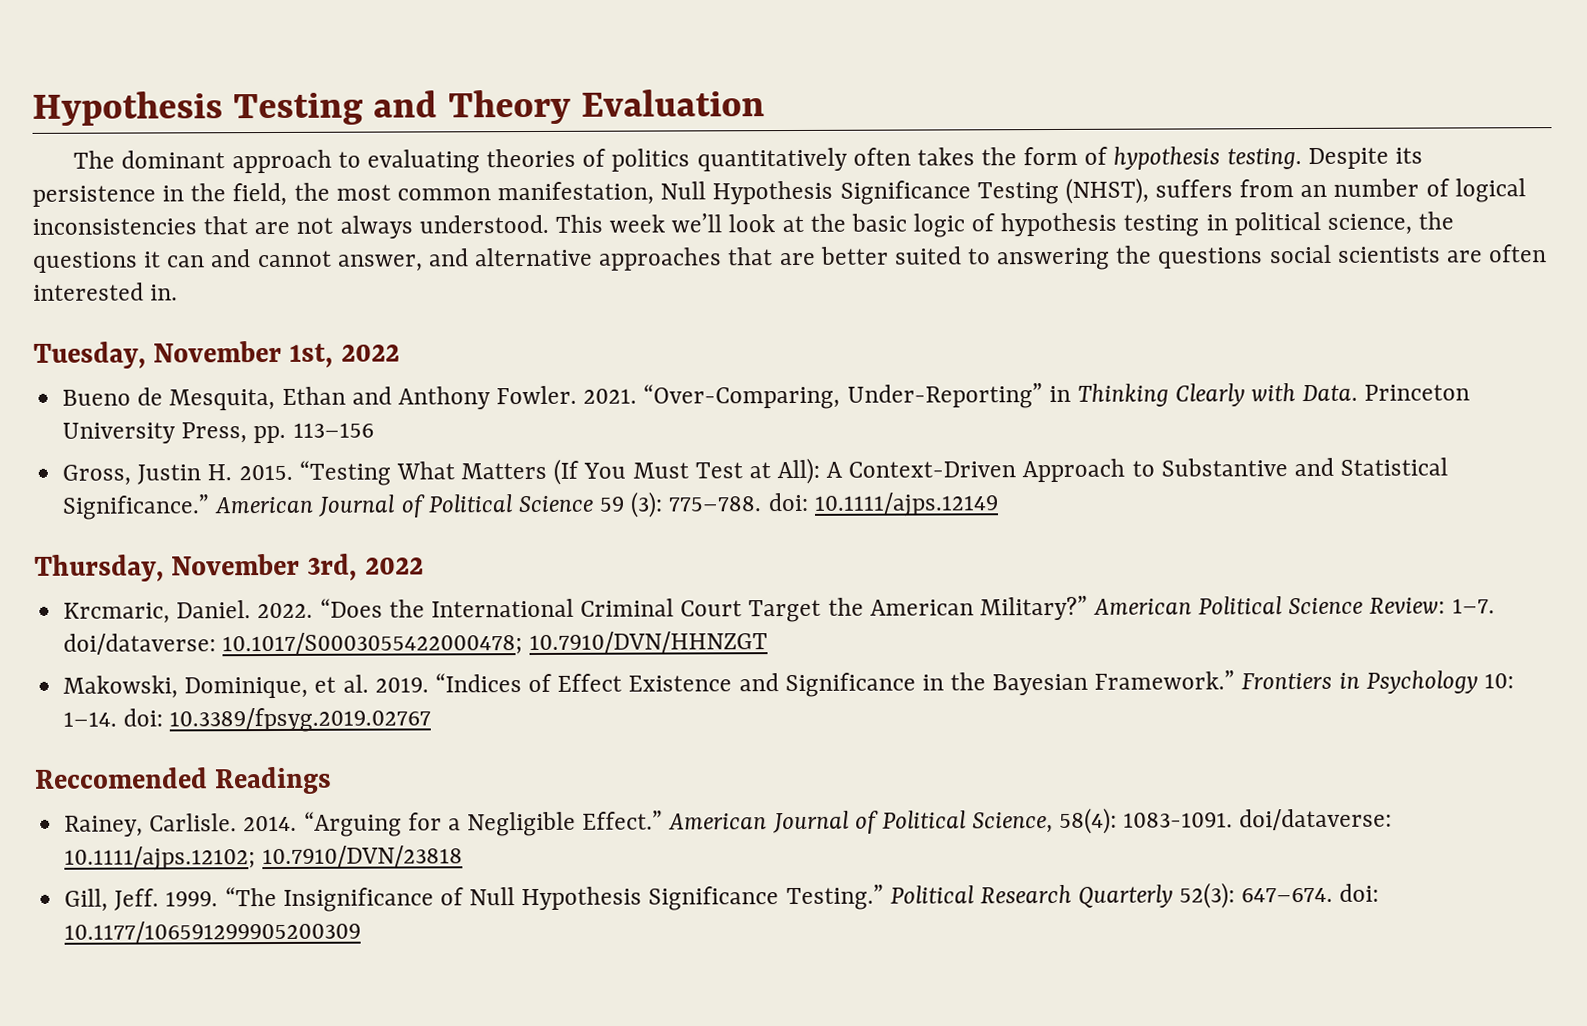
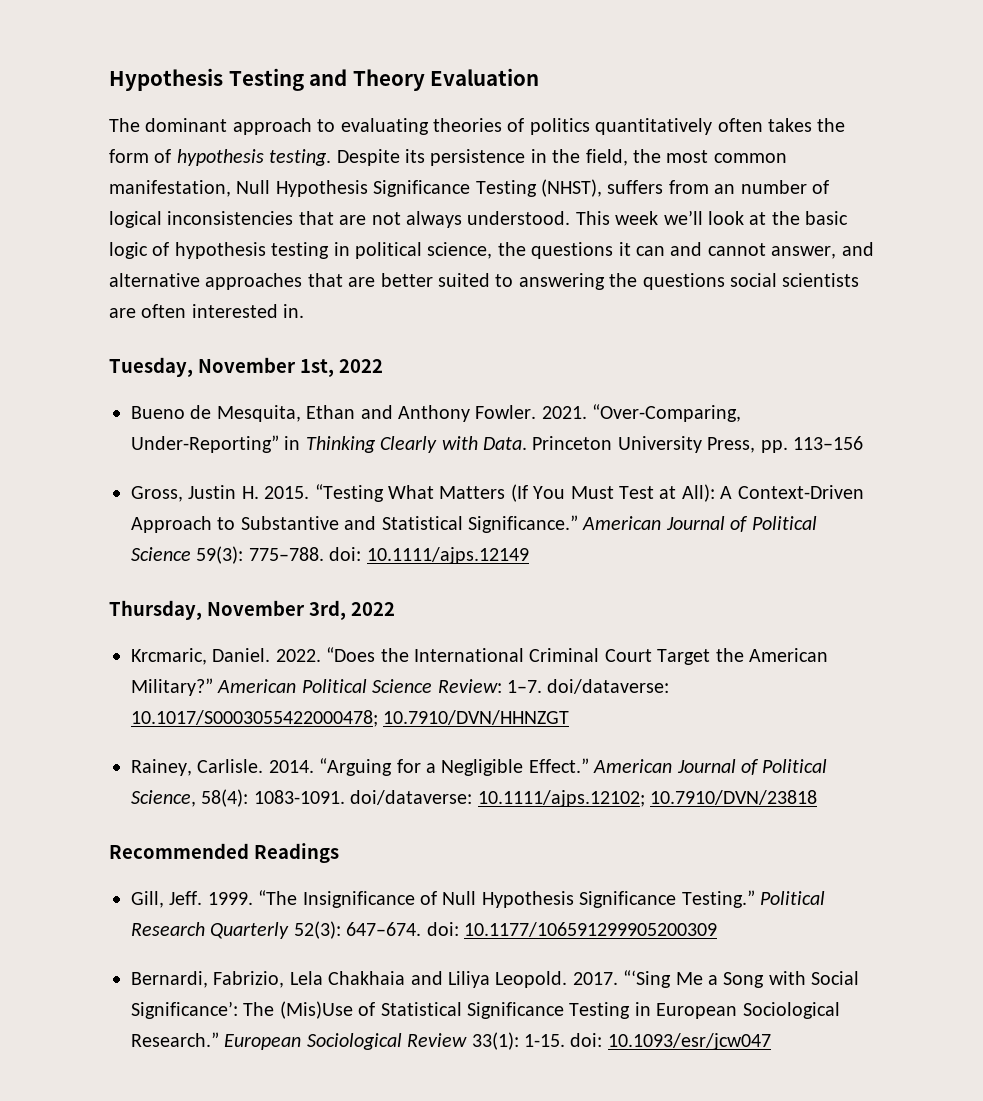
- American Journal of Political Science 59 (3): 775–788. doi: 10.1111/ajps.12149
+ American Journal of Political Science 59(3): 775–788. doi: 10.1111/ajps.12149
- Makowski, Dominique, et al. 2019. “Indices of Effect Existence and Significance in the Bayesian Framework.” Frontiers in Psychology 10: 1–14. doi: 10.3389/fpsyg.2019.02767
- Reccomended Readings
+ Recommended Readings
+ Bernardi, Fabrizio, Lela Chakhaia and Liliya Leopold. 2017. “‘Sing Me a Song with Social Significance’: The (Mis)Use of Statistical Significance Testing in European Sociological Research.” European Sociological Review 33(1): 1-15. doi: 10.1093/esr/jcw047

